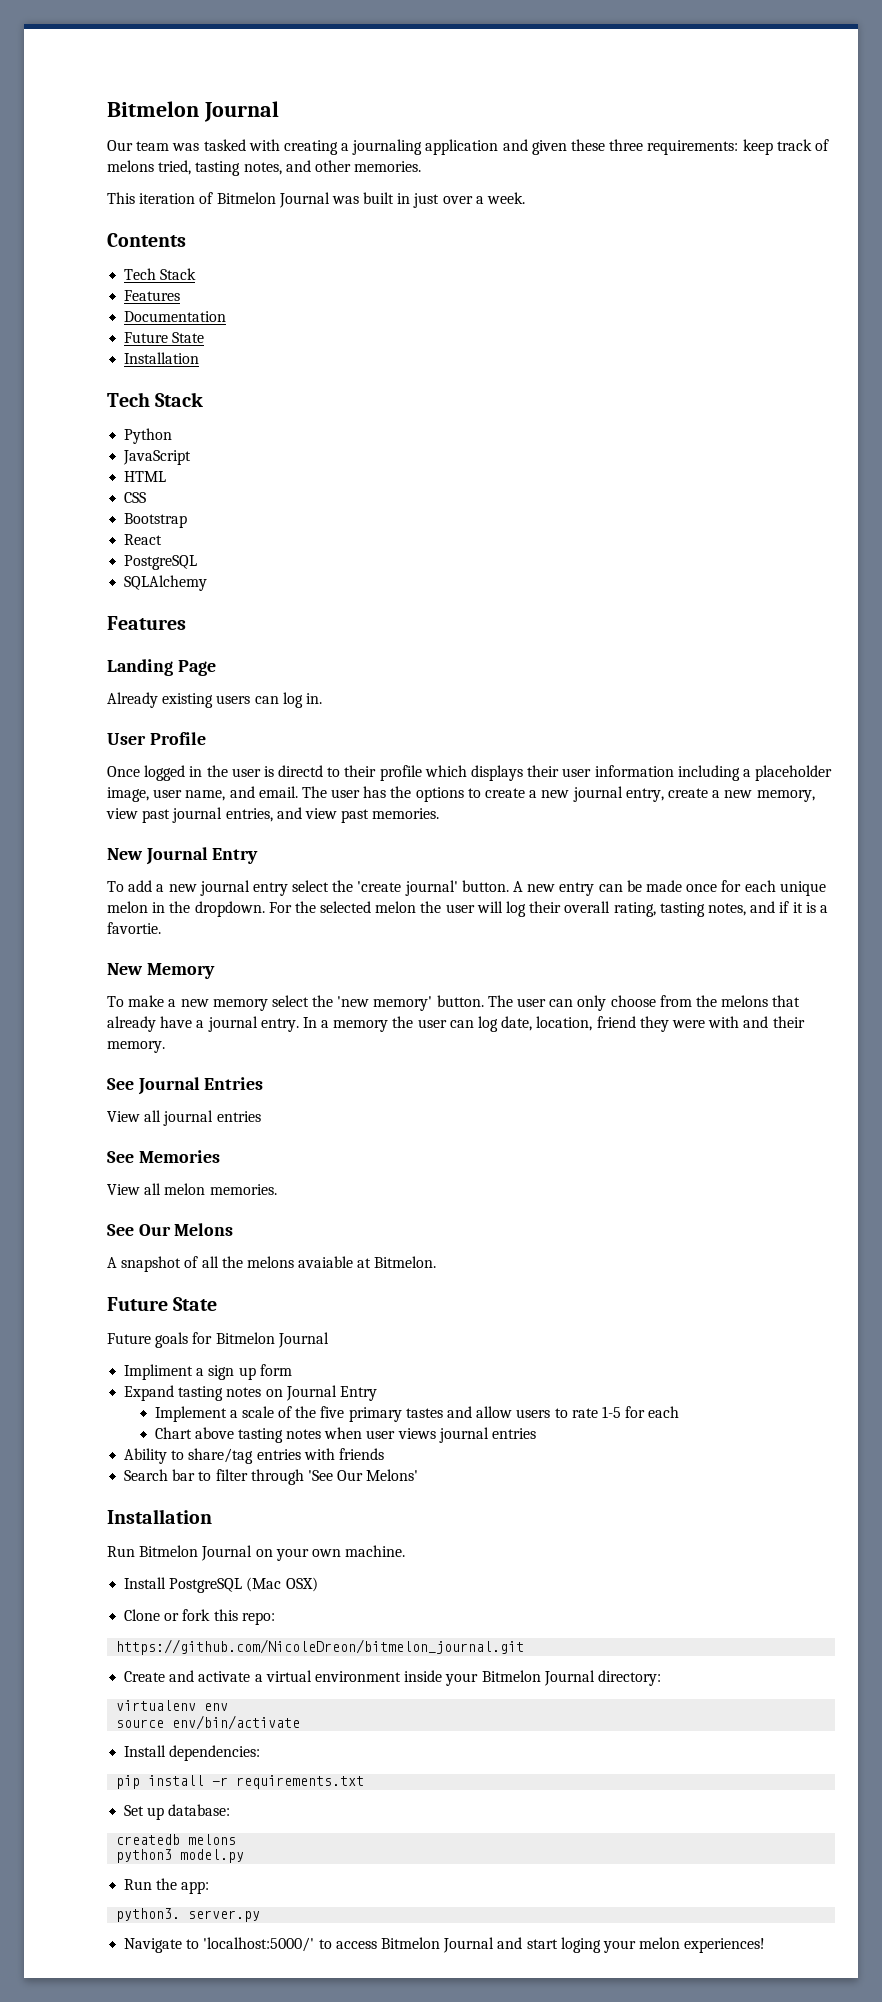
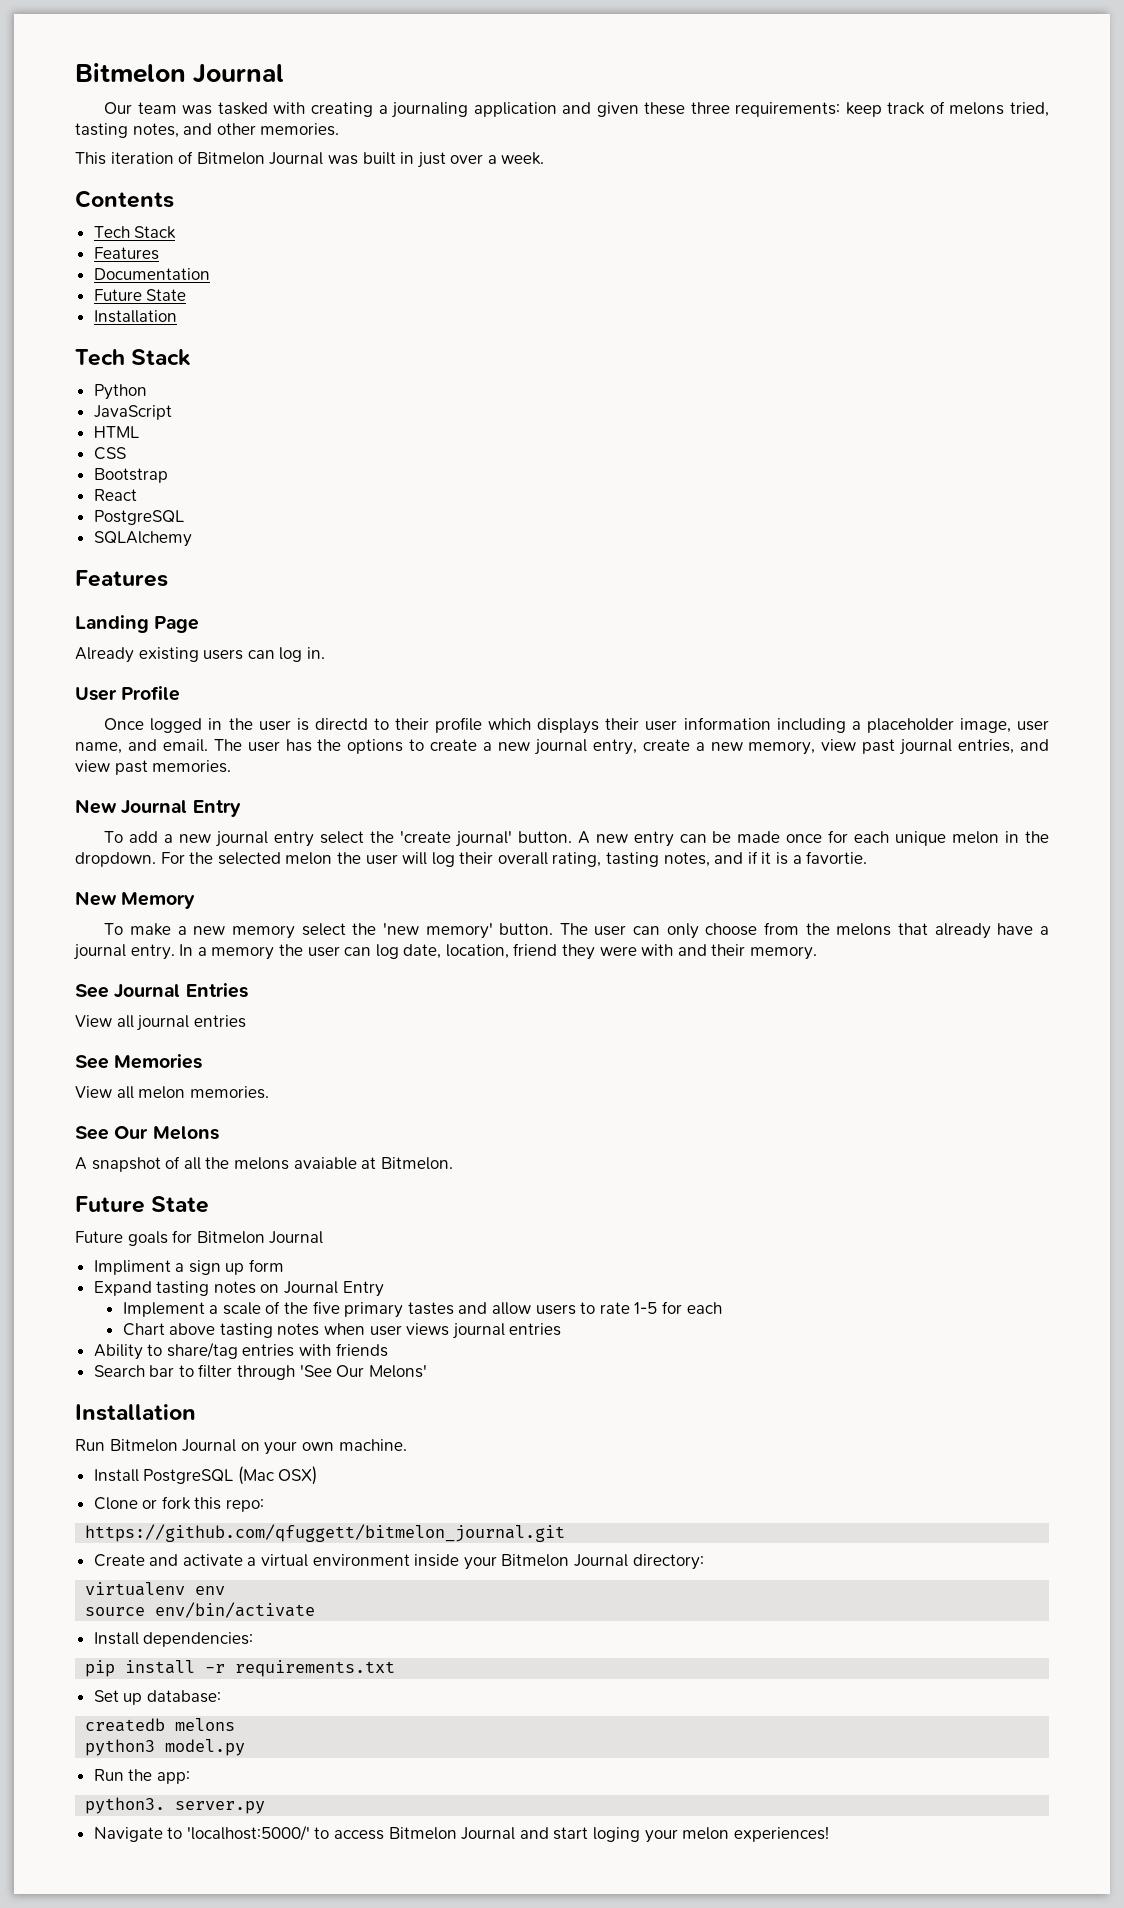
- https://github.com/NicoleDreon/bitmelon_journal.git
+ https://github.com/qfuggett/bitmelon_journal.git

